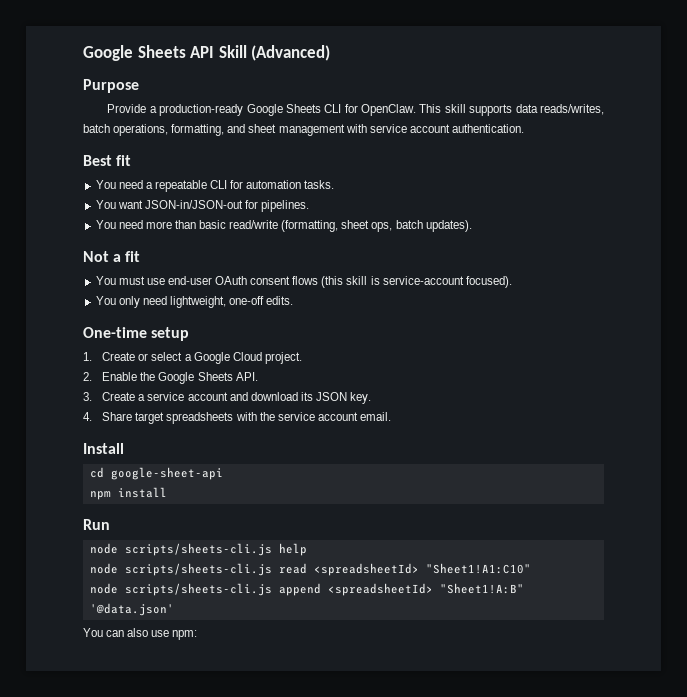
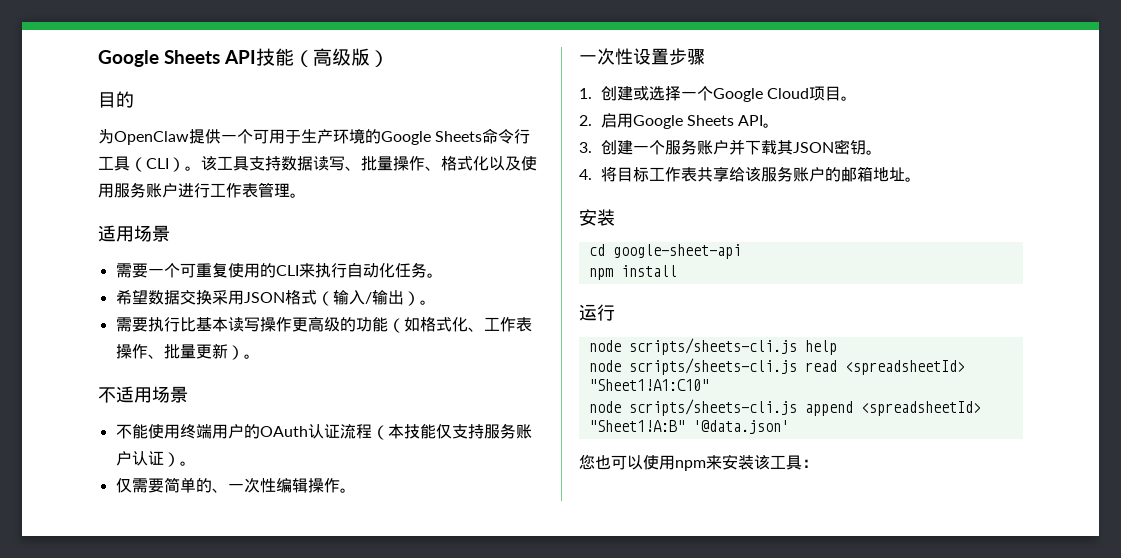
- Google Sheets API Skill (Advanced)
- Purpose
- Provide a production-ready Google Sheets CLI for OpenClaw. This skill supports data reads/writes, batch operations, formatting, and sheet management with service account authentication.
- Best fit
- You need a repeatable CLI for automation tasks.
- You want JSON-in/JSON-out for pipelines.
- You need more than basic read/write (formatting, sheet ops, batch updates).
- Not a fit
- You must use end-user OAuth consent flows (this skill is service-account focused).
- You only need lightweight, one-off edits.
- One-time setup
- 1. Create or select a Google Cloud project.
+ Google Sheets API技能（高级版）
+ 目的
+ 为OpenClaw提供一个可用于生产环境的Google Sheets命令行工具（CLI）。该工具支持数据读写、批量操作、格式化以及使用服务账户进行工作表管理。
+ 适用场景
+ 需要一个可重复使用的CLI来执行自动化任务。
+ 希望数据交换采用JSON格式（输入/输出）。
+ 需要执行比基本读写操作更高级的功能（如格式化、工作表操作、批量更新）。
+ 不适用场景
+ 不能使用终端用户的OAuth认证流程（本技能仅支持服务账户认证）。
+ 仅需要简单的、一次性编辑操作。
+ 一次性设置步骤
+ 1.创建或选择一个Google Cloud项目。
- 2. Enable the Google Sheets API.
+ 2.启用Google Sheets API。
- 3. Create a service account and download its JSON key.
- 4. Share target spreadsheets with the service account email.
- Install
+ 3.创建一个服务账户并下载其JSON密钥。
+ 4.将目标工作表共享给该服务账户的邮箱地址。
+ 安装
- Run
+ 运行
- You can also use npm:
+ 您也可以使用npm来安装该工具：

